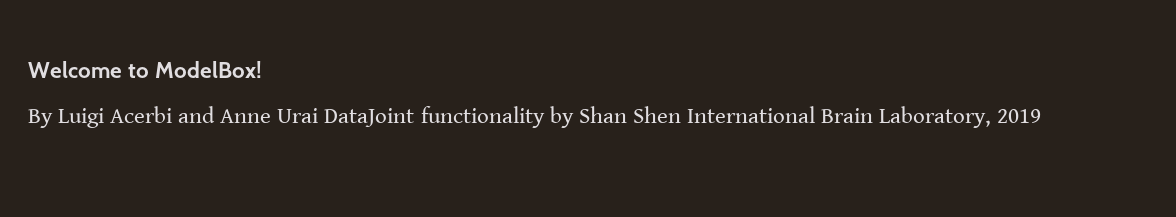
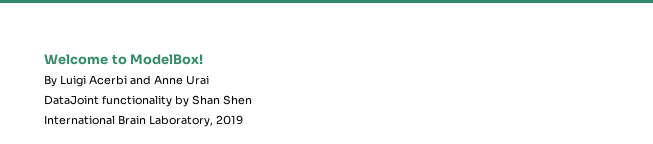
- By Luigi Acerbi and Anne Urai DataJoint functionality by Shan Shen International Brain Laboratory, 2019
+ By Luigi Acerbi and Anne Urai
+ DataJoint functionality by Shan Shen
+ International Brain Laboratory, 2019

